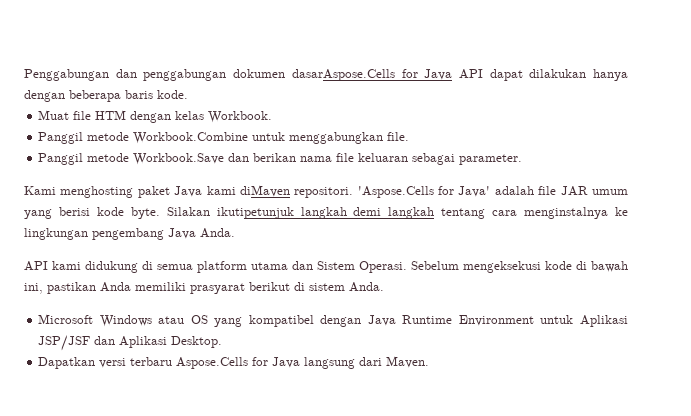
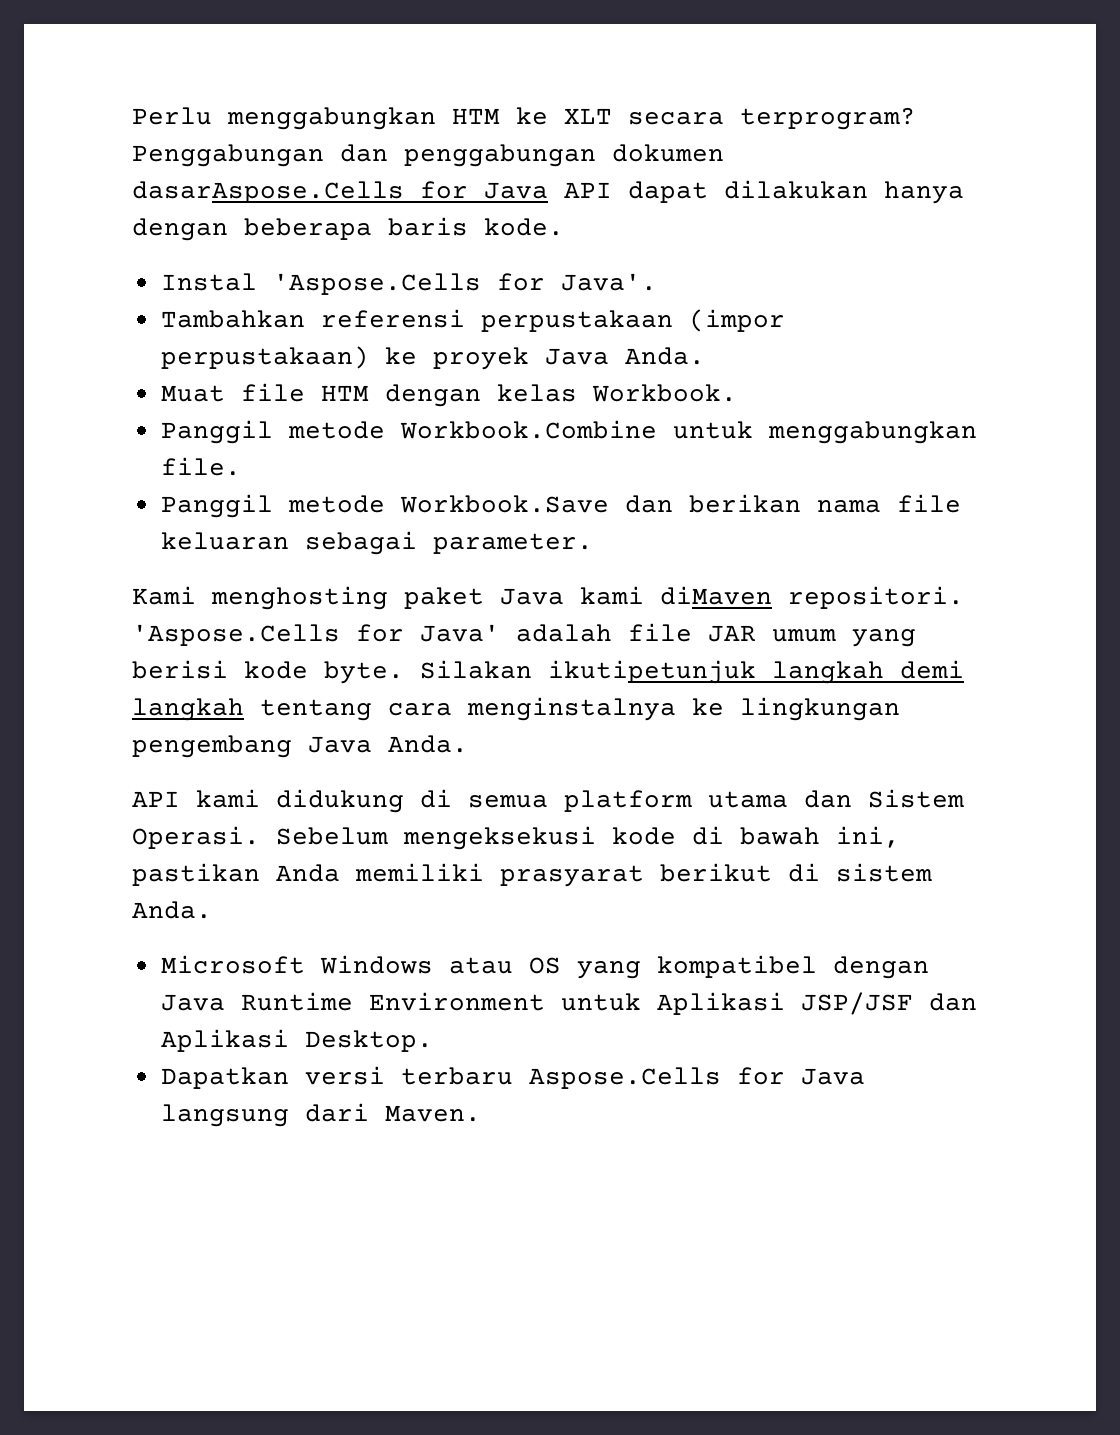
+ Perlu menggabungkan HTM ke XLT secara terprogram?
+ Instal 'Aspose.Cells for Java'.
+ Tambahkan referensi perpustakaan (impor perpustakaan) ke proyek Java Anda.

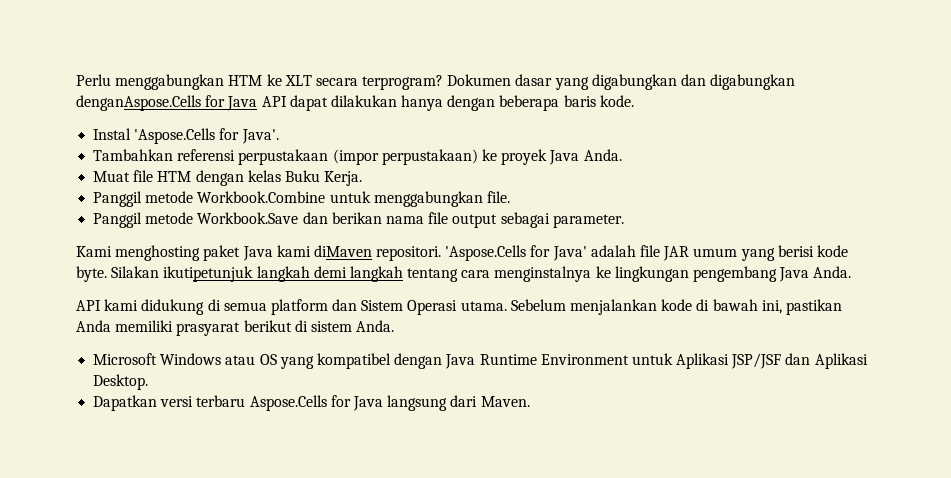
- Penggabungan dan penggabungan dokumen dasarAspose.Cells for Java API dapat dilakukan hanya dengan beberapa baris kode.
+ Dokumen dasar yang digabungkan dan digabungkan denganAspose.Cells for Java API dapat dilakukan hanya dengan beberapa baris kode.
- Muat file HTM dengan kelas Workbook.
+ Muat file HTM dengan kelas Buku Kerja.
- Panggil metode Workbook.Save dan berikan nama file keluaran sebagai parameter.
+ Panggil metode Workbook.Save dan berikan nama file output sebagai parameter.
- API kami didukung di semua platform utama dan Sistem Operasi. Sebelum mengeksekusi kode di bawah ini, pastikan Anda memiliki prasyarat berikut di sistem Anda.
+ API kami didukung di semua platform dan Sistem Operasi utama. Sebelum menjalankan kode di bawah ini, pastikan Anda memiliki prasyarat berikut di sistem Anda.

